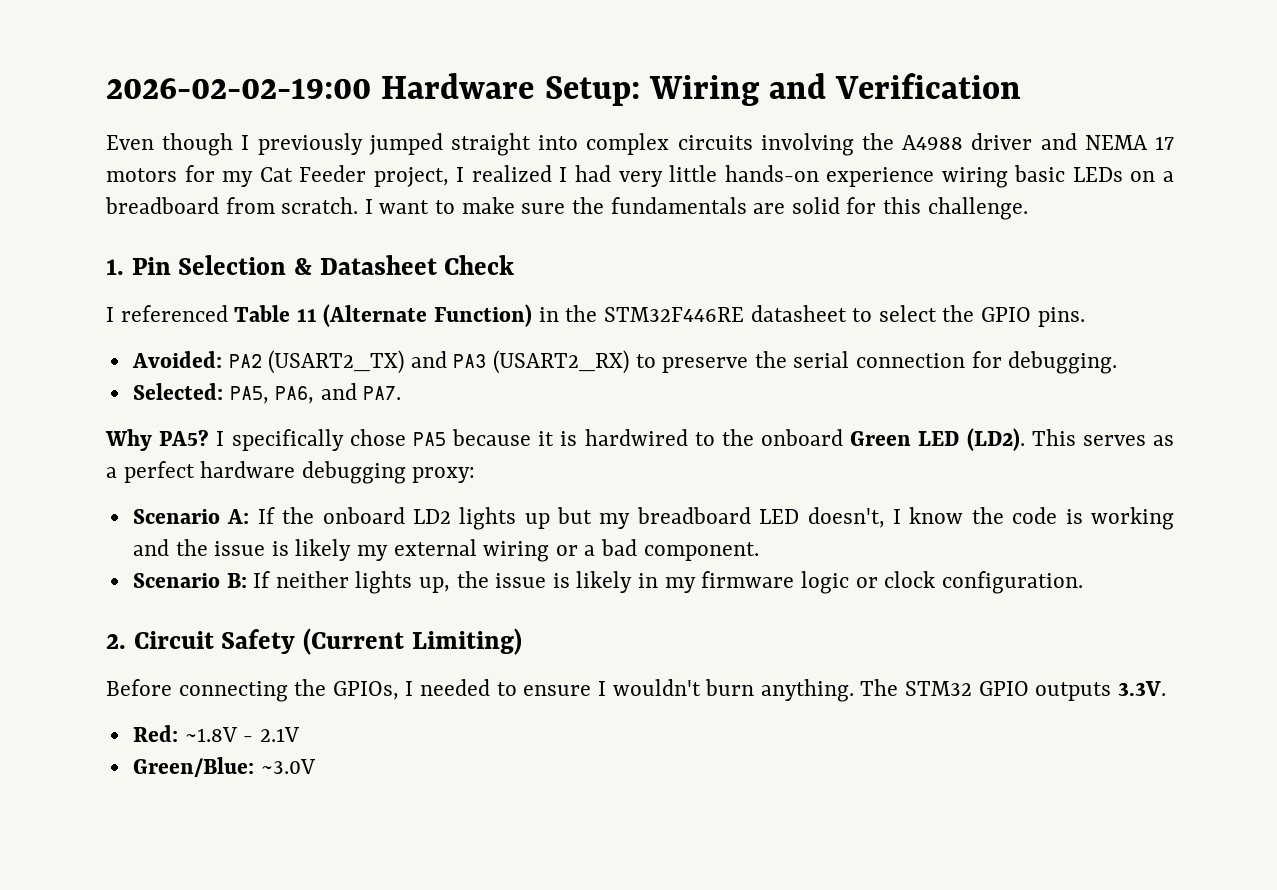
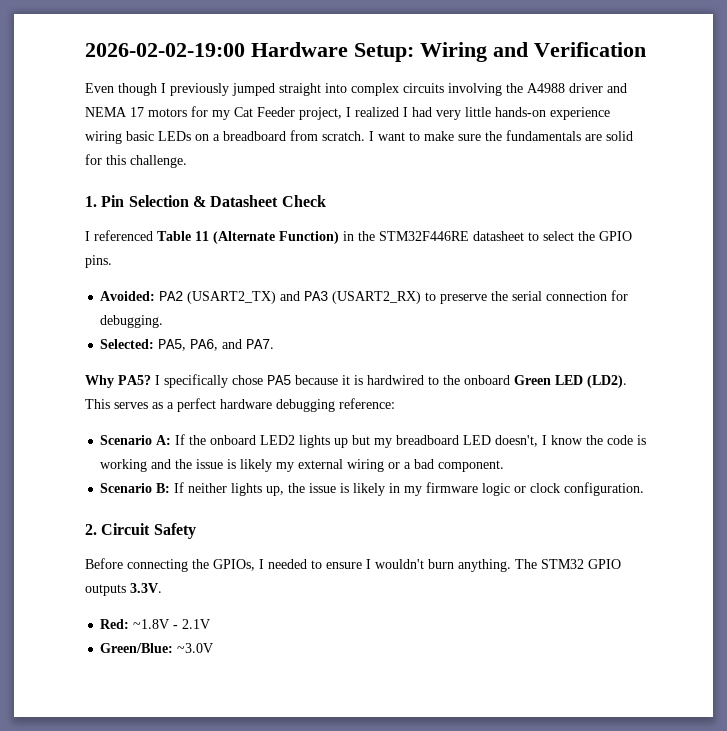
- This serves as a perfect hardware debugging proxy:
+ This serves as a perfect hardware debugging reference:
- Scenario A: If the onboard LD2 lights up but my breadboard LED doesn't, I know the code is working and the issue is likely my external wiring or a bad component.
+ Scenario A: If the onboard LED2 lights up but my breadboard LED doesn't, I know the code is working and the issue is likely my external wiring or a bad component.
- 2. Circuit Safety (Current Limiting)
+ 2. Circuit Safety

